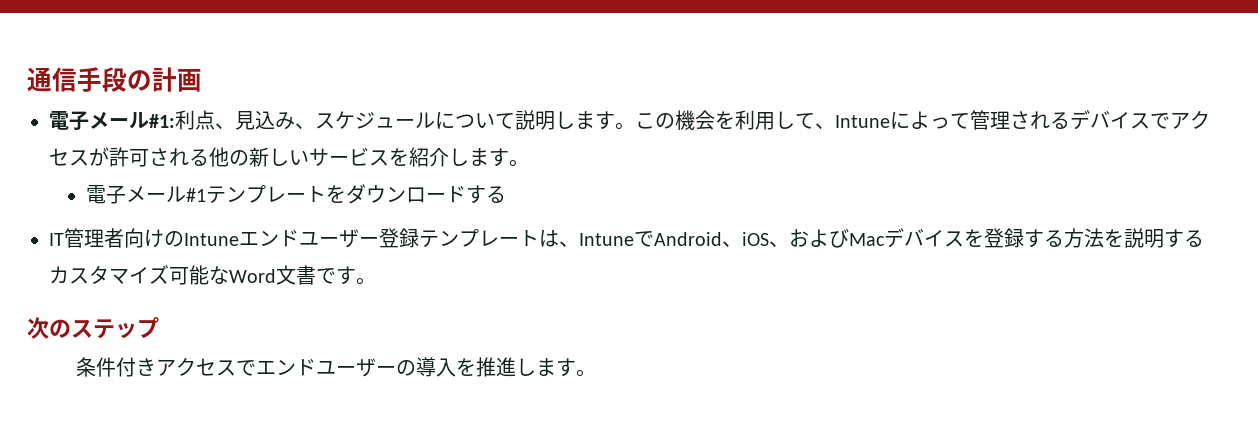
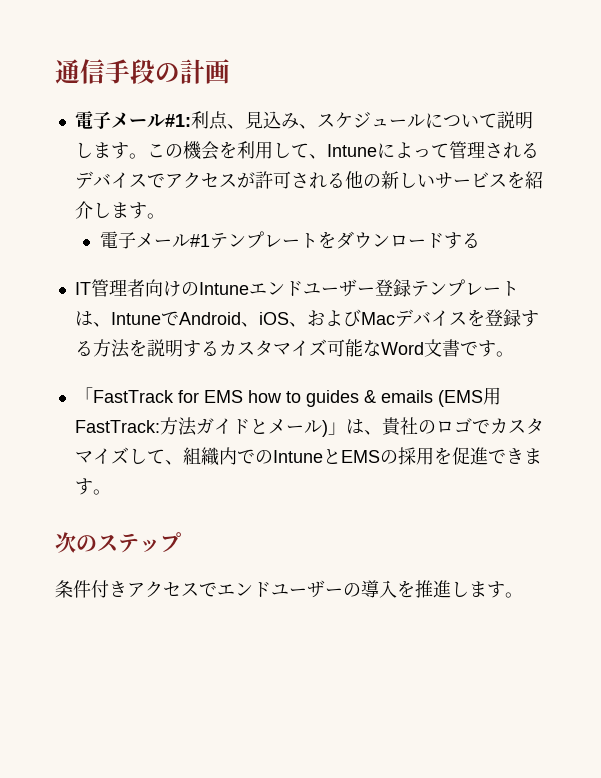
+ 「FastTrack for EMS how to guides & emails (EMS用FastTrack:方法ガイドとメール)」は、貴社のロゴでカスタマイズして、組織内でのIntuneとEMSの採用を促進できます。

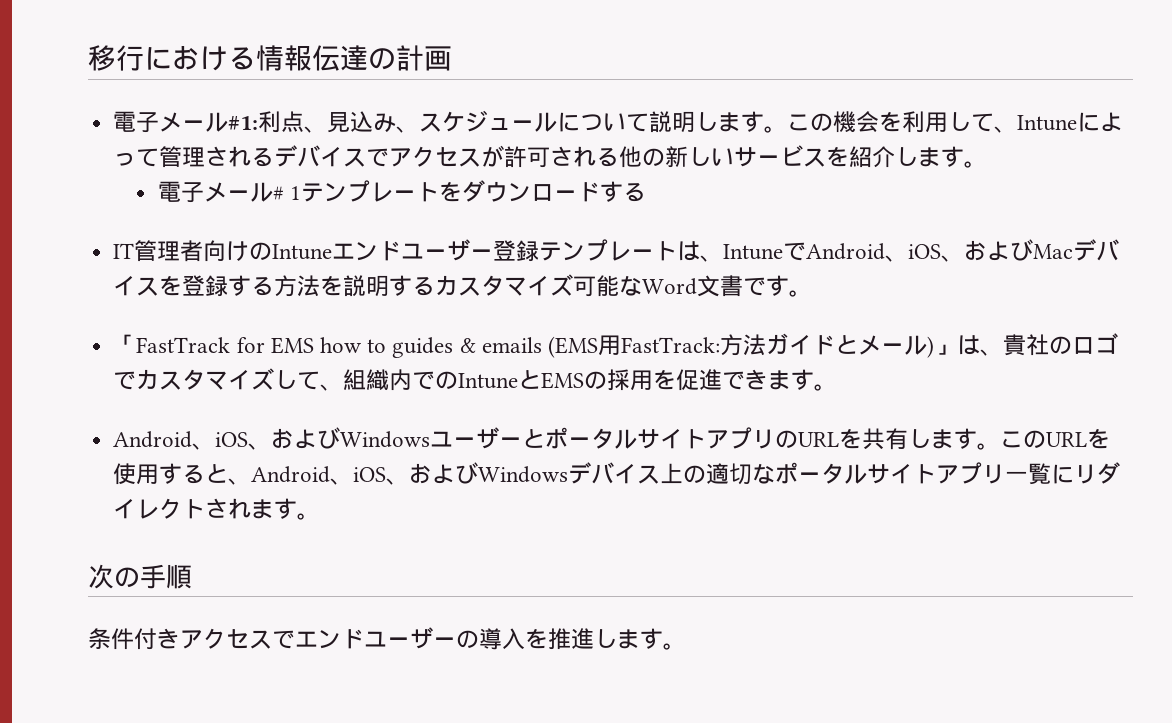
- 通信手段の計画
+ 移行における情報伝達の計画
- 電子メール#1テンプレートをダウンロードする
+ 電子メール# 1テンプレートをダウンロードする
+ Android、iOS、およびWindowsユーザーとポータルサイトアプリのURLを共有します。このURLを使用すると、Android、iOS、およびWindowsデバイス上の適切なポータルサイトアプリ一覧にリダイレクトされます。
- 次のステップ
+ 次の手順

